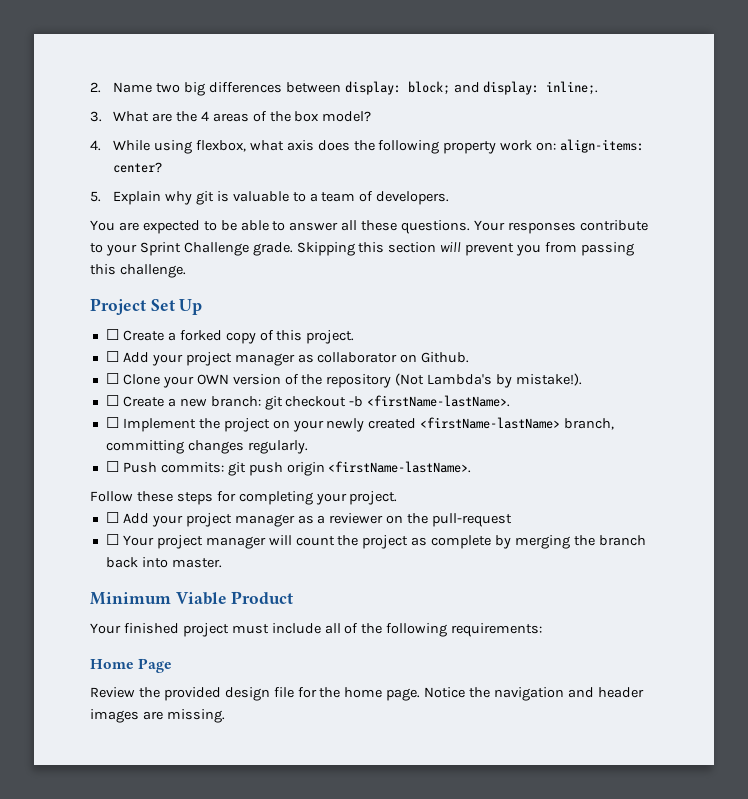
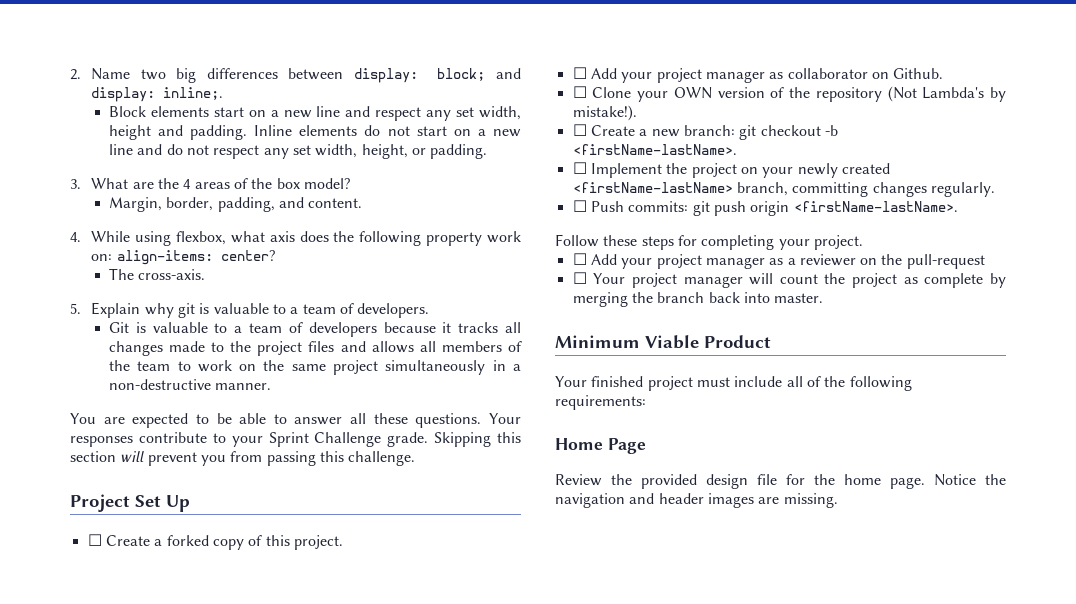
+ Block elements start on a new line and respect any set width, height and padding. Inline elements do not start on a new line and do not respect any set width, height, or padding.
+ Margin, border, padding, and content.
+ The cross-axis.
+ Git is valuable to a team of developers because it tracks all changes made to the project files and allows all members of the team to work on the same project simultaneously in a non-destructive manner.

